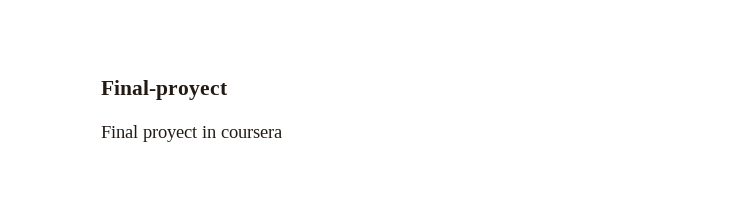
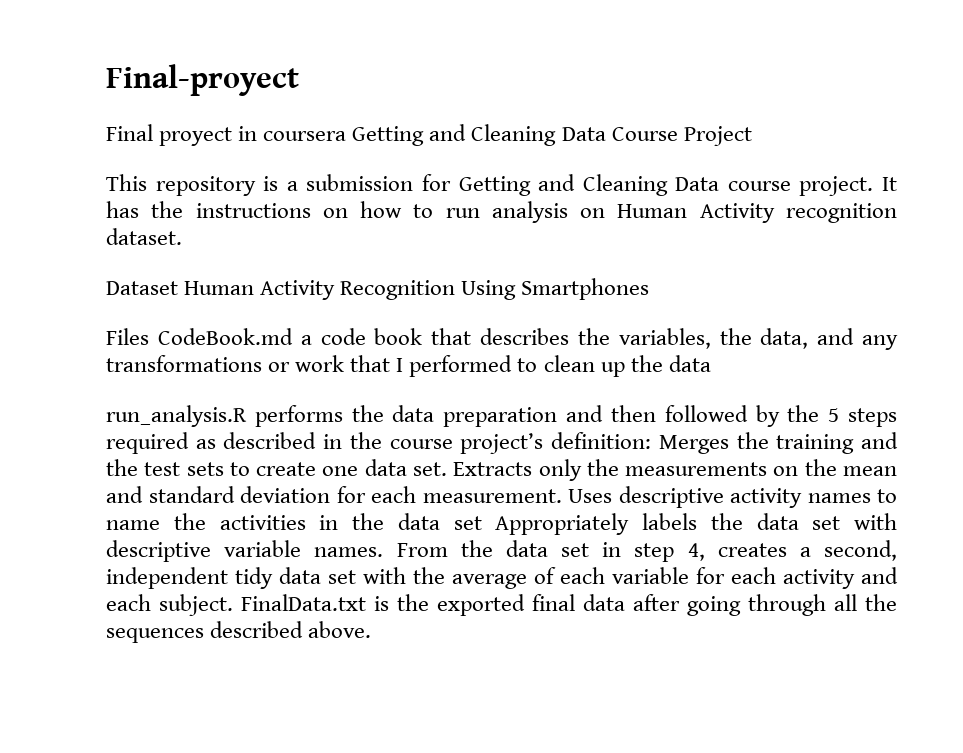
- Final proyect in coursera
+ Final proyect in coursera Getting and Cleaning Data Course Project
+ This repository is a submission for Getting and Cleaning Data course project. It has the instructions on how to run analysis on Human Activity recognition dataset.
+ Dataset Human Activity Recognition Using Smartphones
+ Files CodeBook.md a code book that describes the variables, the data, and any transformations or work that I performed to clean up the data
+ run_analysis.R performs the data preparation and then followed by the 5 steps required as described in the course project’s definition: Merges the training and the test sets to create one data set. Extracts only the measurements on the mean and standard deviation for each measurement. Uses descriptive activity names to name the activities in the data set Appropriately labels the data set with descriptive variable names. From the data set in step 4, creates a second, independent tidy data set with the average of each variable for each activity and each subject. FinalData.txt is the exported final data after going through all the sequences described above.

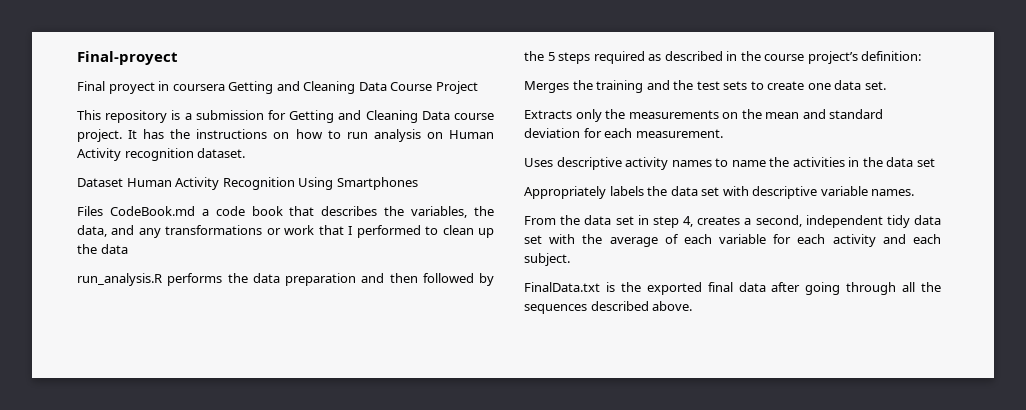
- run_analysis.R performs the data preparation and then followed by the 5 steps required as described in the course project’s definition: Merges the training and the test sets to create one data set. Extracts only the measurements on the mean and standard deviation for each measurement. Uses descriptive activity names to name the activities in the data set Appropriately labels the data set with descriptive variable names. From the data set in step 4, creates a second, independent tidy data set with the average of each variable for each activity and each subject. FinalData.txt is the exported final data after going through all the sequences described above.
+ run_analysis.R performs the data preparation and then followed by the 5 steps required as described in the course project’s definition:
+ Merges the training and the test sets to create one data set.
+ Extracts only the measurements on the mean and standard deviation for each measurement.
+ Uses descriptive activity names to name the activities in the data set
+ Appropriately labels the data set with descriptive variable names.
+ From the data set in step 4, creates a second, independent tidy data set with the average of each variable for each activity and each subject.
+ FinalData.txt is the exported final data after going through all the sequences described above.

